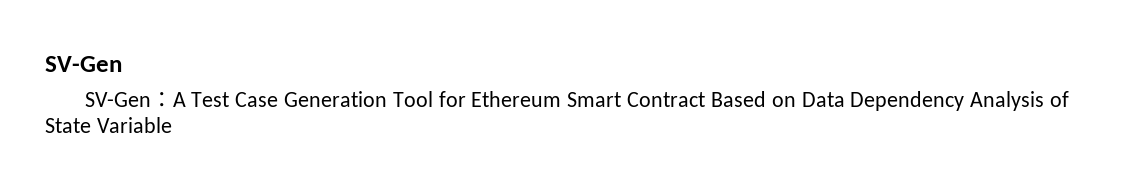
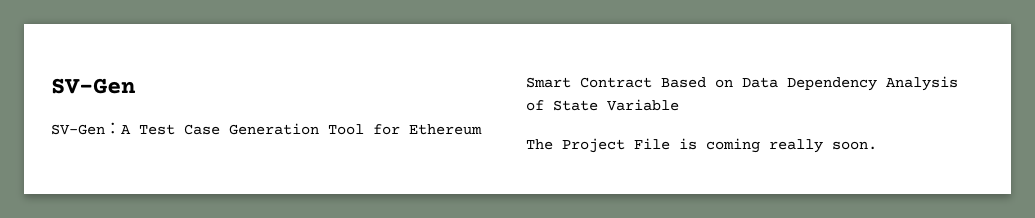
+ The Project File is coming really soon.

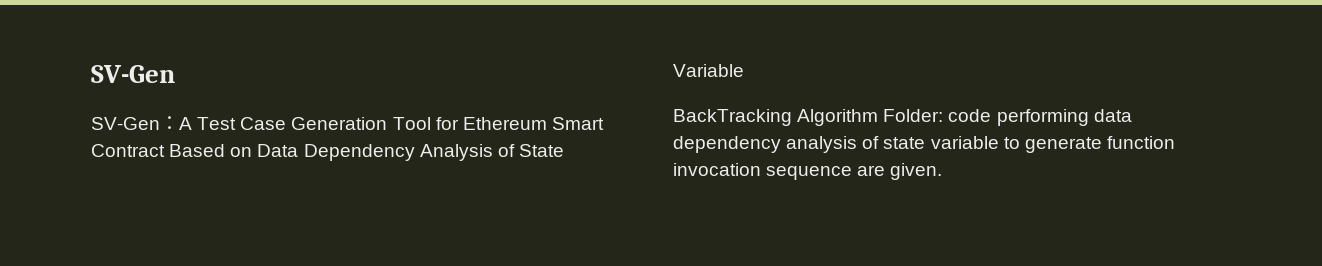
- The Project File is coming really soon.
+ BackTracking Algorithm Folder: code performing data dependency analysis of state variable to generate function invocation sequence are given.

